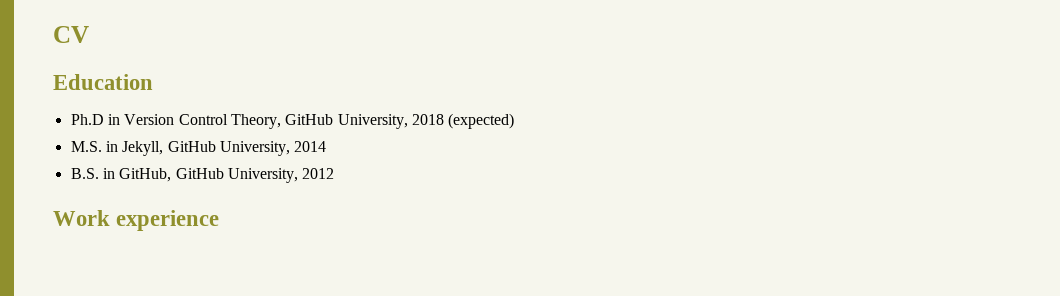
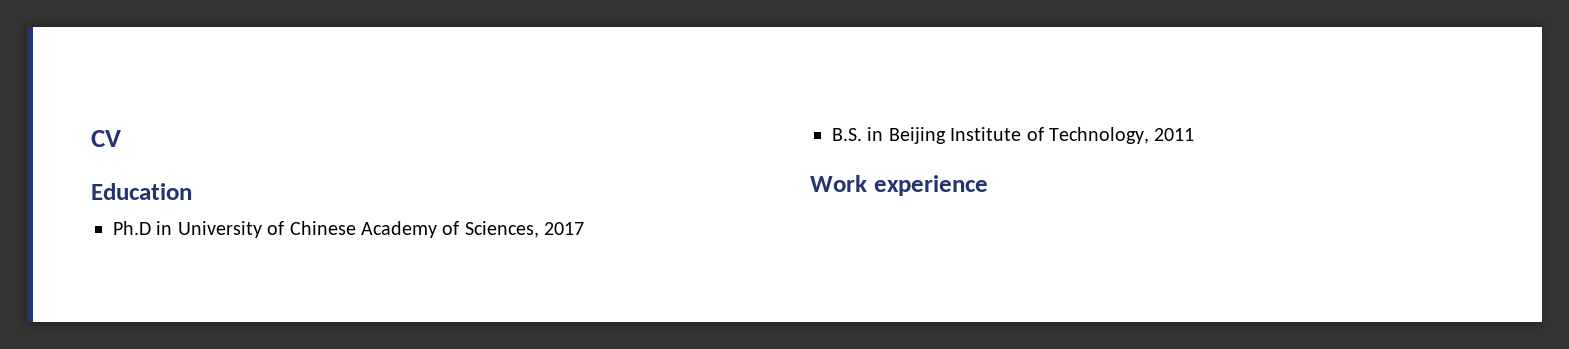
- Ph.D in Version Control Theory, GitHub University, 2018 (expected)
- M.S. in Jekyll, GitHub University, 2014
- B.S. in GitHub, GitHub University, 2012
+ Ph.D in University of Chinese Academy of Sciences, 2017
+ B.S. in Beijing Institute of Technology, 2011

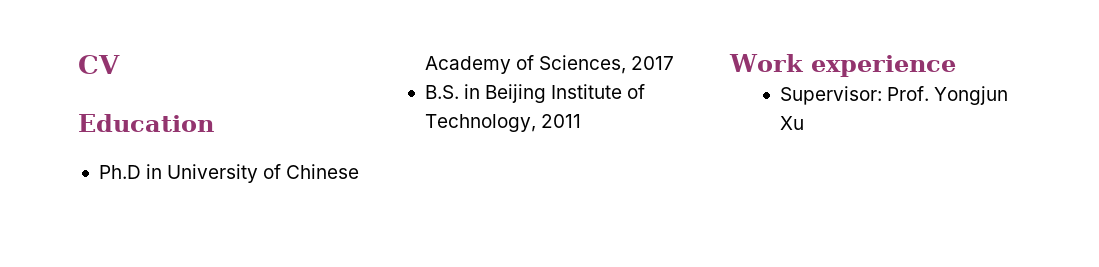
+ Supervisor: Prof. Yongjun Xu

